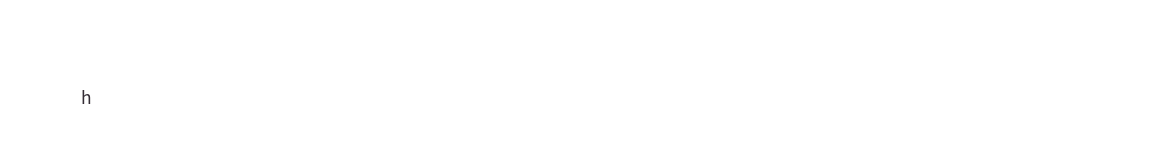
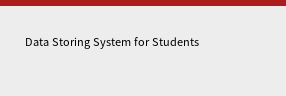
- h
+ Data Storing System for Students

